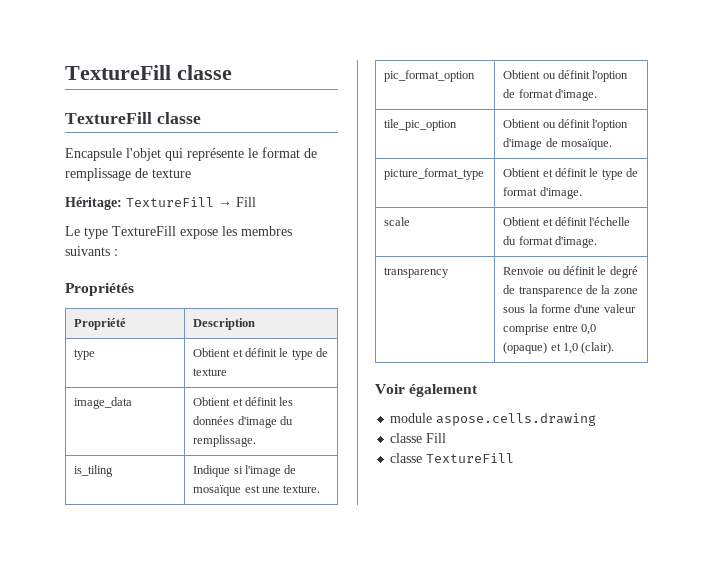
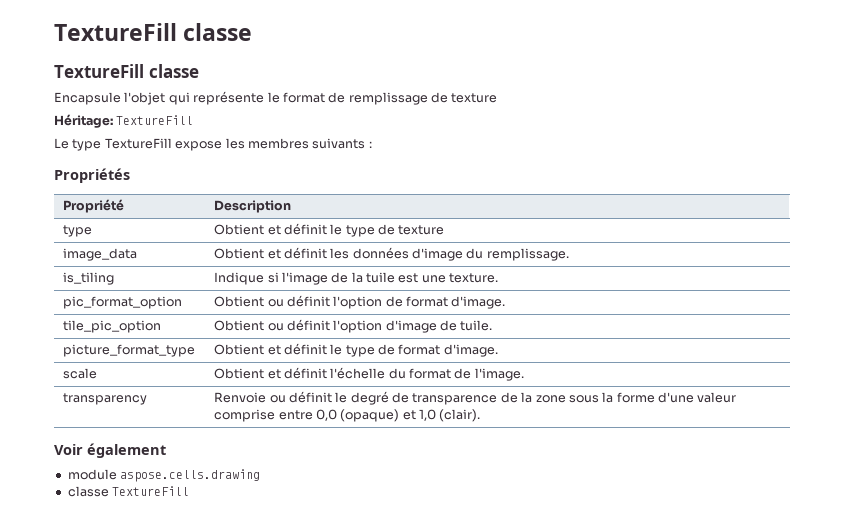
- Héritage: TextureFill → Fill
+ Héritage: TextureFill
- is_tiling | Indique si l'image de mosaïque est une texture.
+ is_tiling | Indique si l'image de la tuile est une texture.
- tile_pic_option | Obtient ou définit l'option d'image de mosaïque.
+ tile_pic_option | Obtient ou définit l'option d'image de tuile.
- scale | Obtient et définit l'échelle du format d'image.
+ scale | Obtient et définit l'échelle du format de l'image.
- classe Fill

